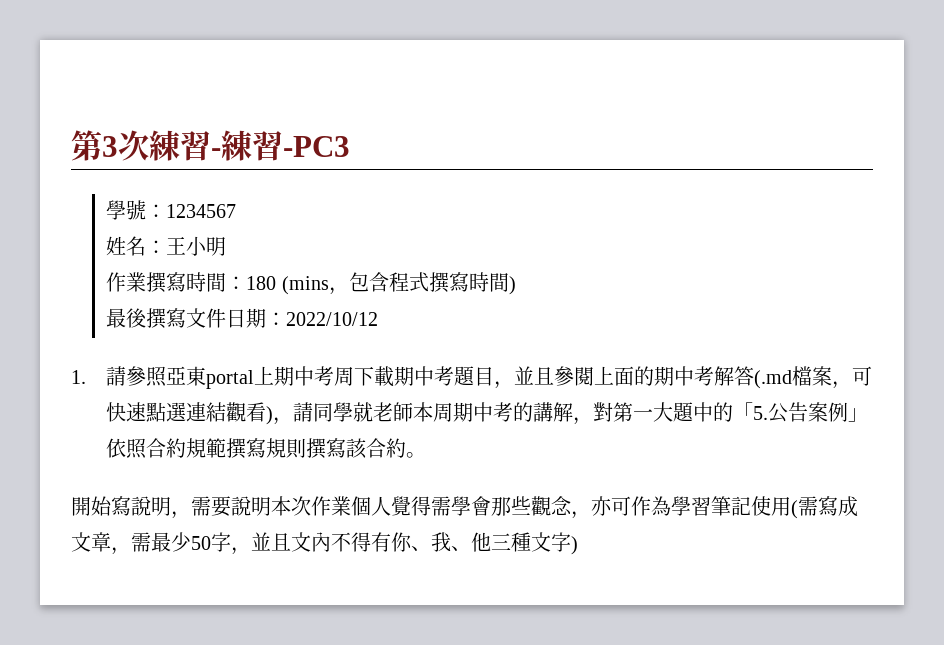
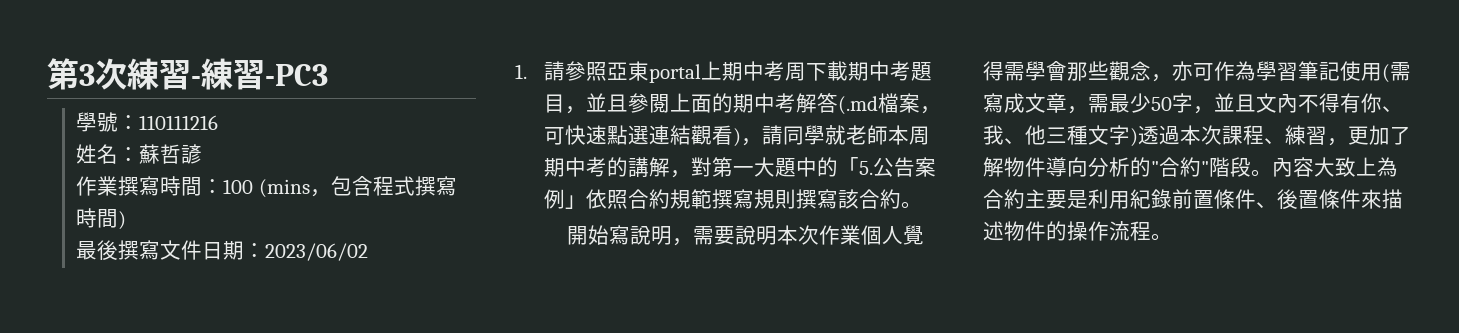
- 學號：1234567
+ 學號：110111216
- 姓名：王小明
+ 姓名：蘇哲諺
- 作業撰寫時間：180 (mins，包含程式撰寫時間)
+ 作業撰寫時間：100 (mins，包含程式撰寫時間)
- 最後撰寫文件日期：2022/10/12
+ 最後撰寫文件日期：2023/06/02
- 開始寫說明，需要說明本次作業個人覺得需學會那些觀念，亦可作為學習筆記使用(需寫成文章，需最少50字，並且文內不得有你、我、他三種文字)
+ 開始寫說明，需要說明本次作業個人覺得需學會那些觀念，亦可作為學習筆記使用(需寫成文章，需最少50字，並且文內不得有你、我、他三種文字)透過本次課程、練習，更加了解物件導向分析的"合約"階段。內容大致上為合約主要是利用紀錄前置條件、後置條件來描述物件的操作流程。

